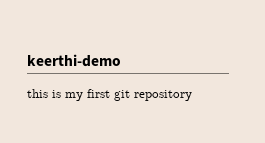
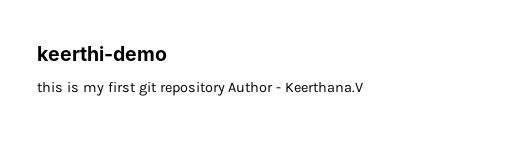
- this is my first git repository
+ this is my first git repository Author - Keerthana.V

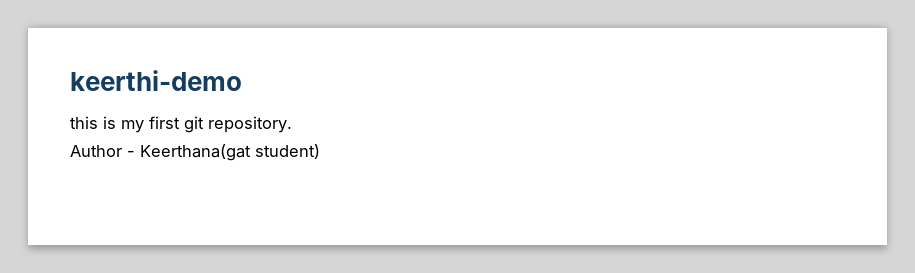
- this is my first git repository Author - Keerthana.V
+ this is my first git repository.
+ Author - Keerthana(gat student)

